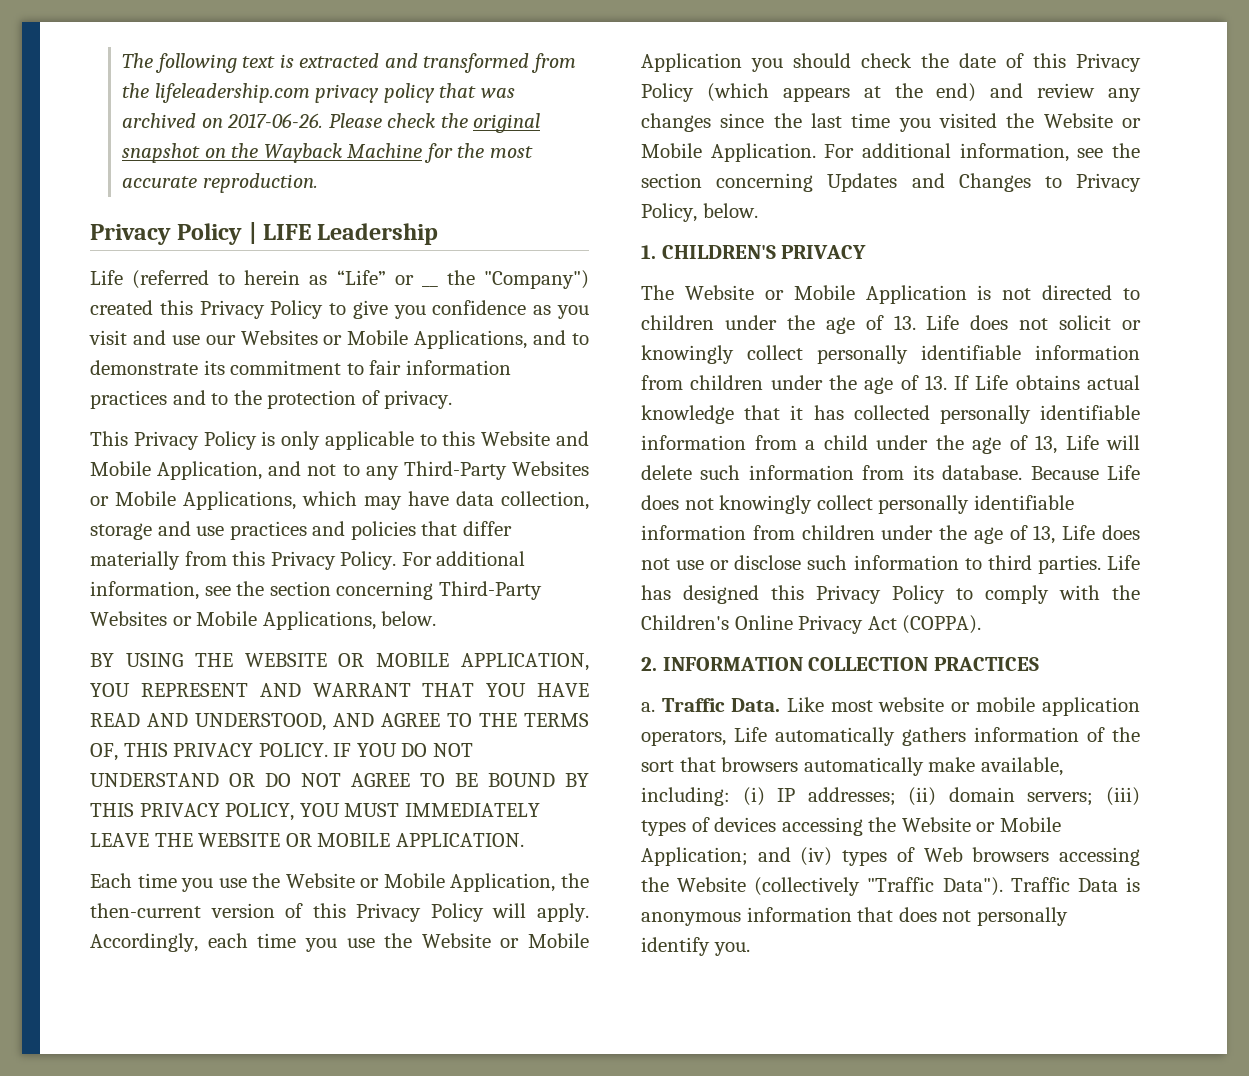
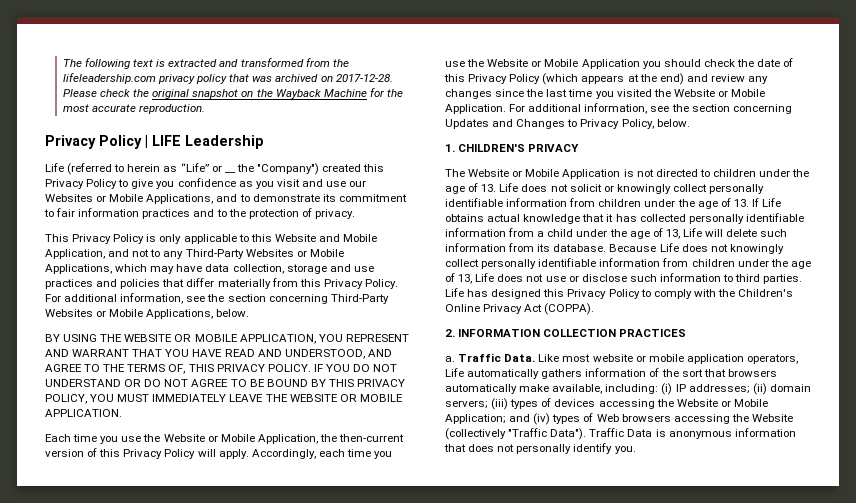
- The following text is extracted and transformed from the lifeleadership.com privacy policy that was archived on 2017-06-26.
+ The following text is extracted and transformed from the lifeleadership.com privacy policy that was archived on 2017-12-28.

